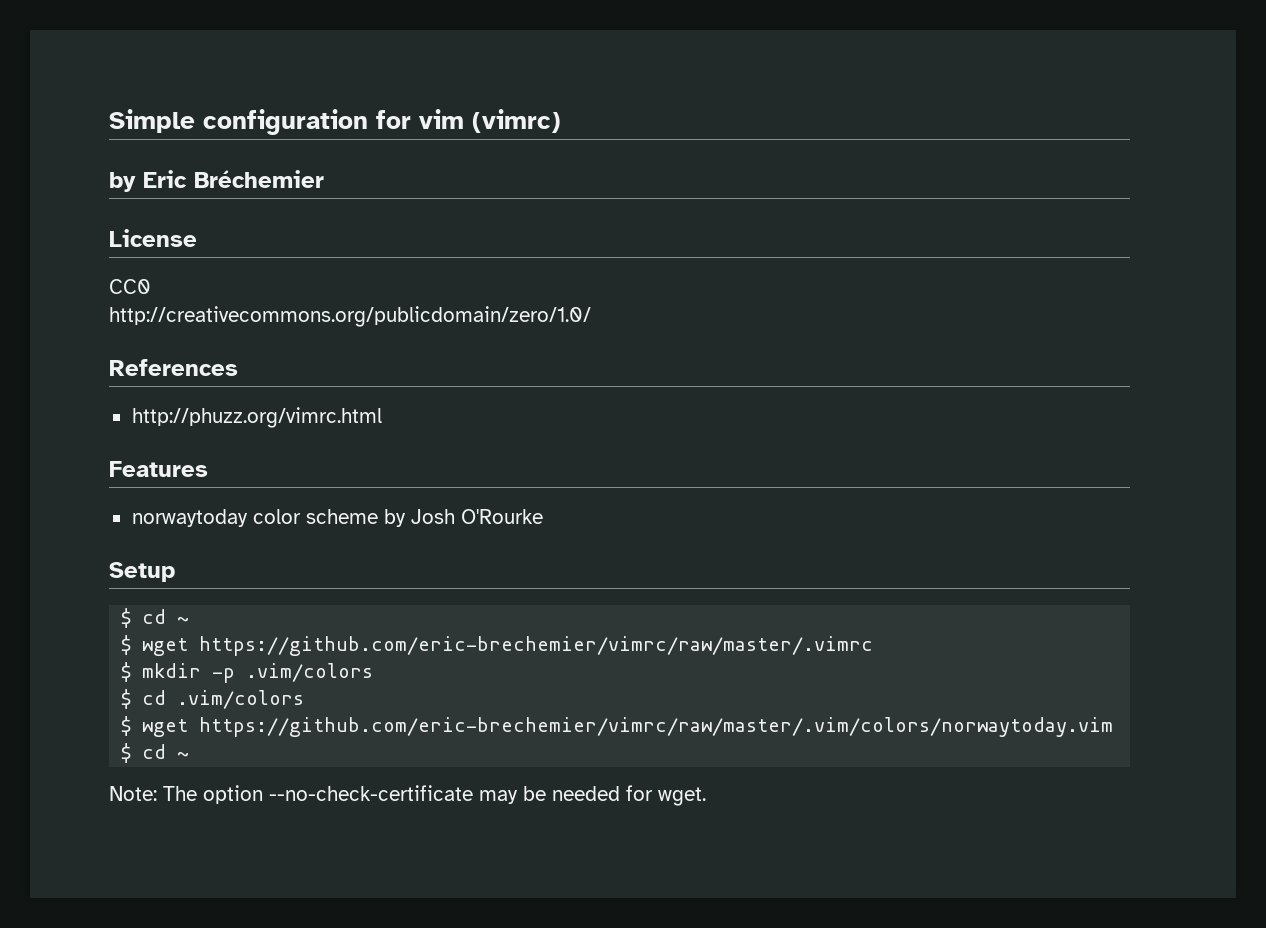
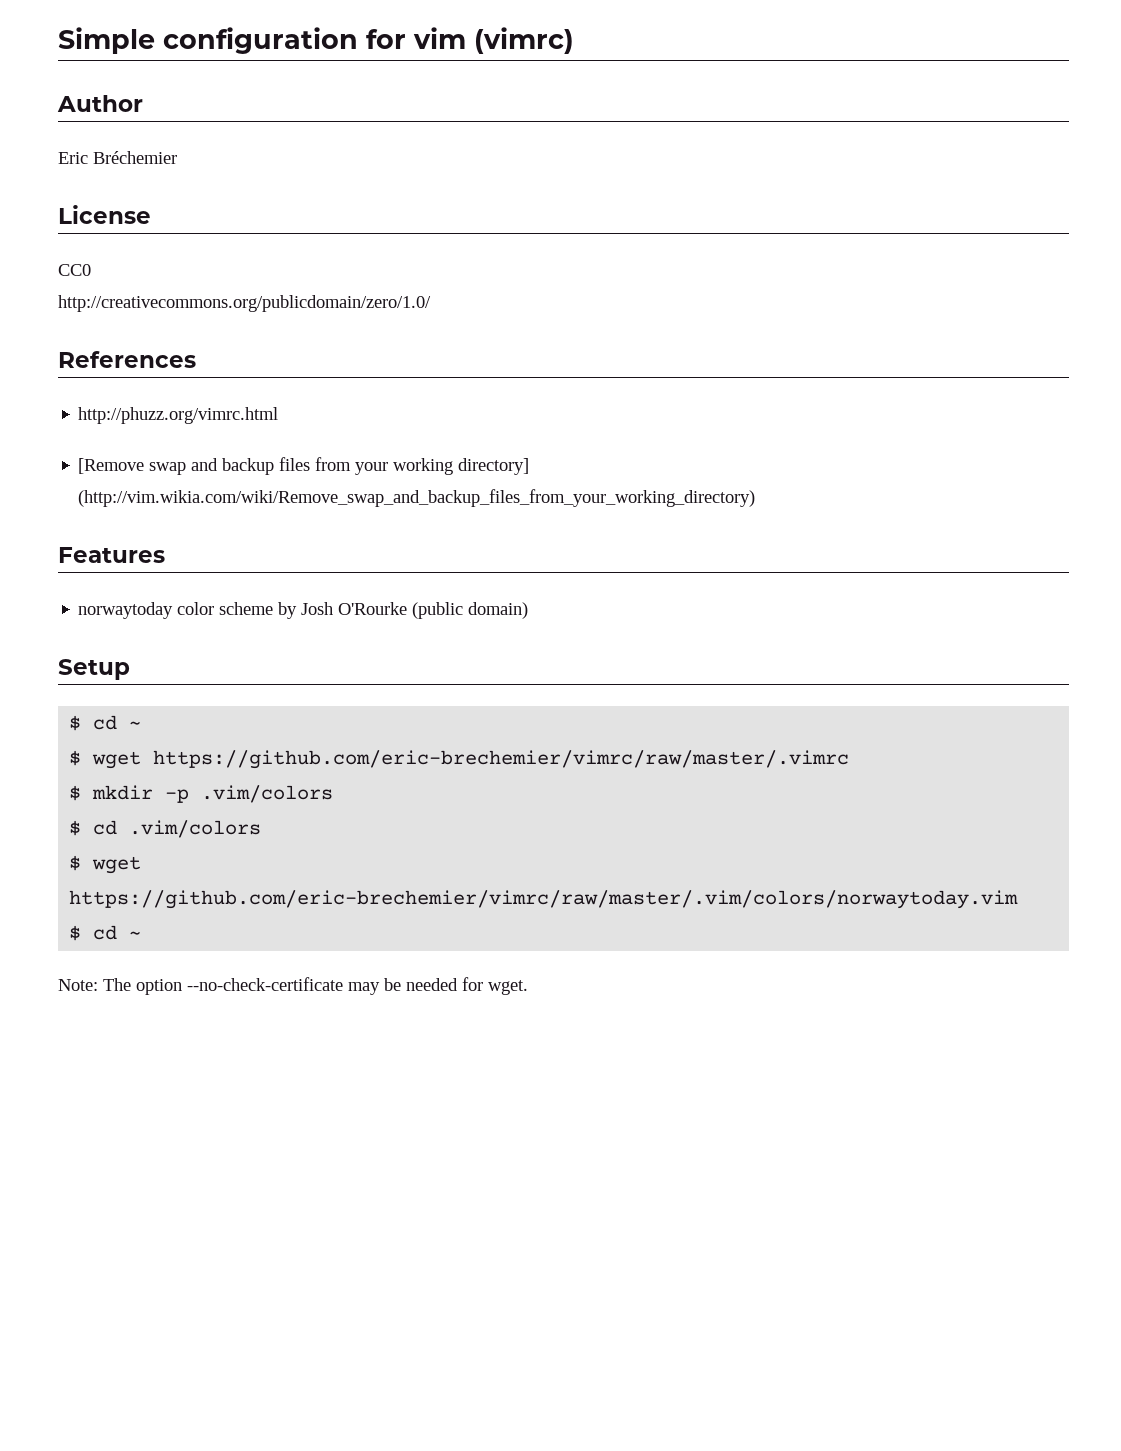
- by Eric Bréchemier
+ Author
+ Eric Bréchemier
+ [Remove swap and backup files from your working directory] (http://vim.wikia.com/wiki/Remove_swap_and_backup_files_from_your_working_directory)
- norwaytoday color scheme by Josh O'Rourke
+ norwaytoday color scheme by Josh O'Rourke (public domain)

